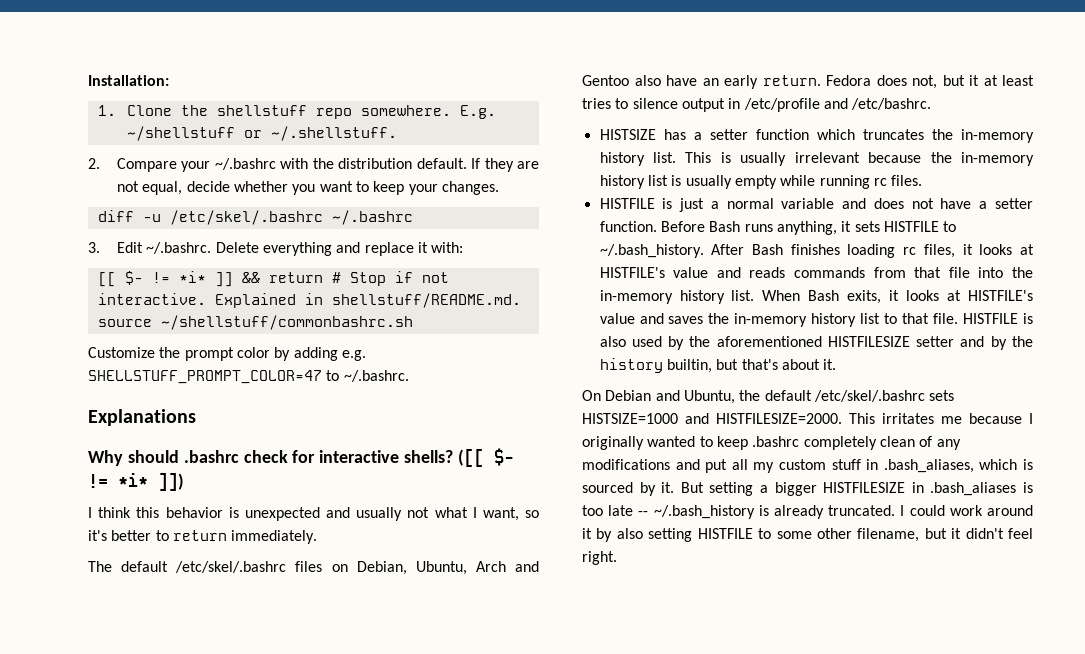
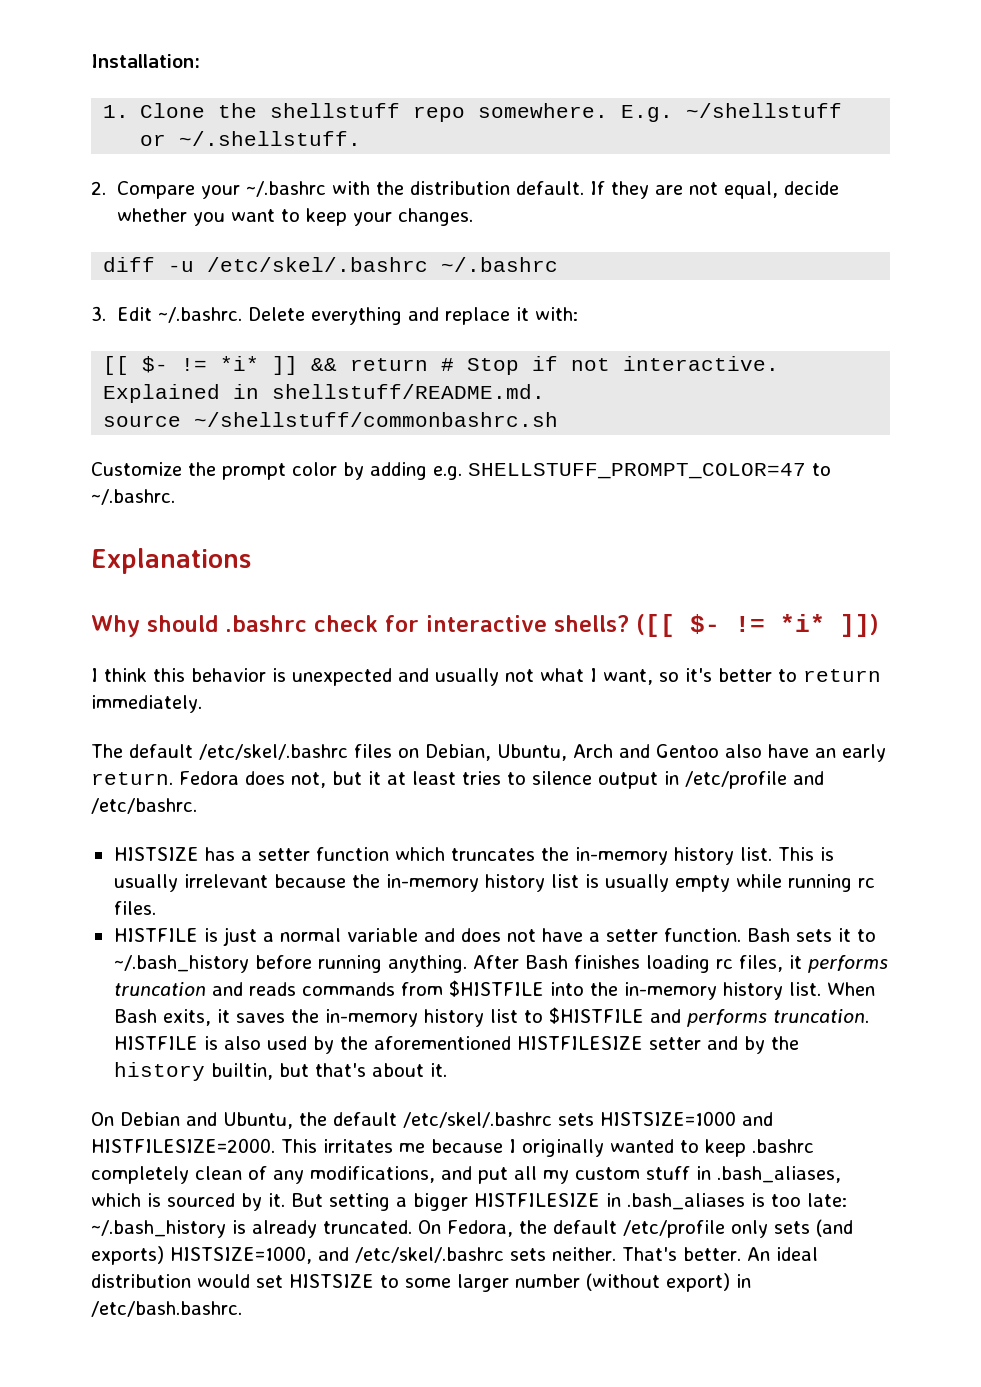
- Before Bash runs anything, it sets HISTFILE to ~/.bash_history. After Bash finishes loading rc files, it looks at HISTFILE's value and reads commands from that file into the in-memory history list.
+ Bash sets it to ~/.bash_history before running anything. After Bash finishes loading rc files, it performs truncation and reads commands from $HISTFILE into the in-memory history list.
- When Bash exits, it looks at HISTFILE's value and saves the in-memory history list to that file.
+ When Bash exits, it saves the in-memory history list to $HISTFILE and performs truncation.
- This irritates me because I originally wanted to keep .bashrc completely clean of any modifications and put all my custom stuff in .bash_aliases, which is sourced by it.
+ This irritates me because I originally wanted to keep .bashrc completely clean of any modifications, and put all my custom stuff in .bash_aliases, which is sourced by it.
- But setting a bigger HISTFILESIZE in .bash_aliases is too late -- ~/.bash_history is already truncated.
+ But setting a bigger HISTFILESIZE in .bash_aliases is too late: ~/.bash_history is already truncated.
- I could work around it by also setting HISTFILE to some other filename, but it didn't feel right.
+ On Fedora, the default /etc/profile only sets (and exports) HISTSIZE=1000, and /etc/skel/.bashrc sets neither. That's better. An ideal distribution would set HISTSIZE to some larger number (without export) in /etc/bash.bashrc.

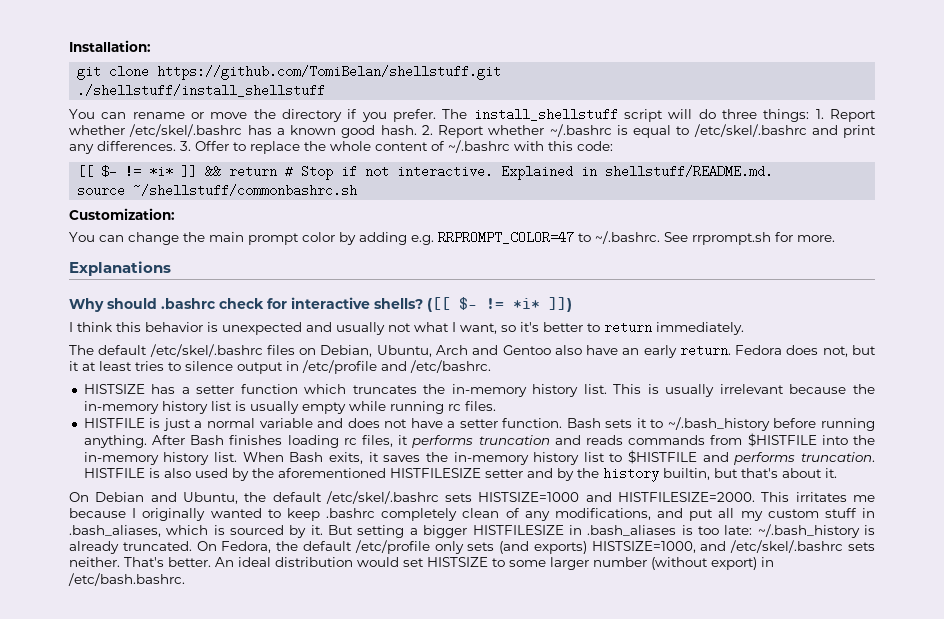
- 1. Clone the shellstuff repo somewhere. E.g. ~/shellstuff or ~/.shellstuff.
- 2. Compare your ~/.bashrc with the distribution default. If they are not equal, decide whether you want to keep your changes.
- diff -u /etc/skel/.bashrc ~/.bashrc
- 3. Edit ~/.bashrc. Delete everything and replace it with:
+ git clone https://github.com/TomiBelan/shellstuff.git
+ ./shellstuff/install_shellstuff
+ You can rename or move the directory if you prefer. The install_shellstuff script will do three things: 1. Report whether /etc/skel/.bashrc has a known good hash. 2. Report whether ~/.bashrc is equal to /etc/skel/.bashrc and print any differences. 3. Offer to replace the whole content of ~/.bashrc with this code:
- Customize the prompt color by adding e.g. SHELLSTUFF_PROMPT_COLOR=47 to ~/.bashrc.
+ Customization:
+ You can change the main prompt color by adding e.g. RRPROMPT_COLOR=47 to ~/.bashrc. See rrprompt.sh for more.

